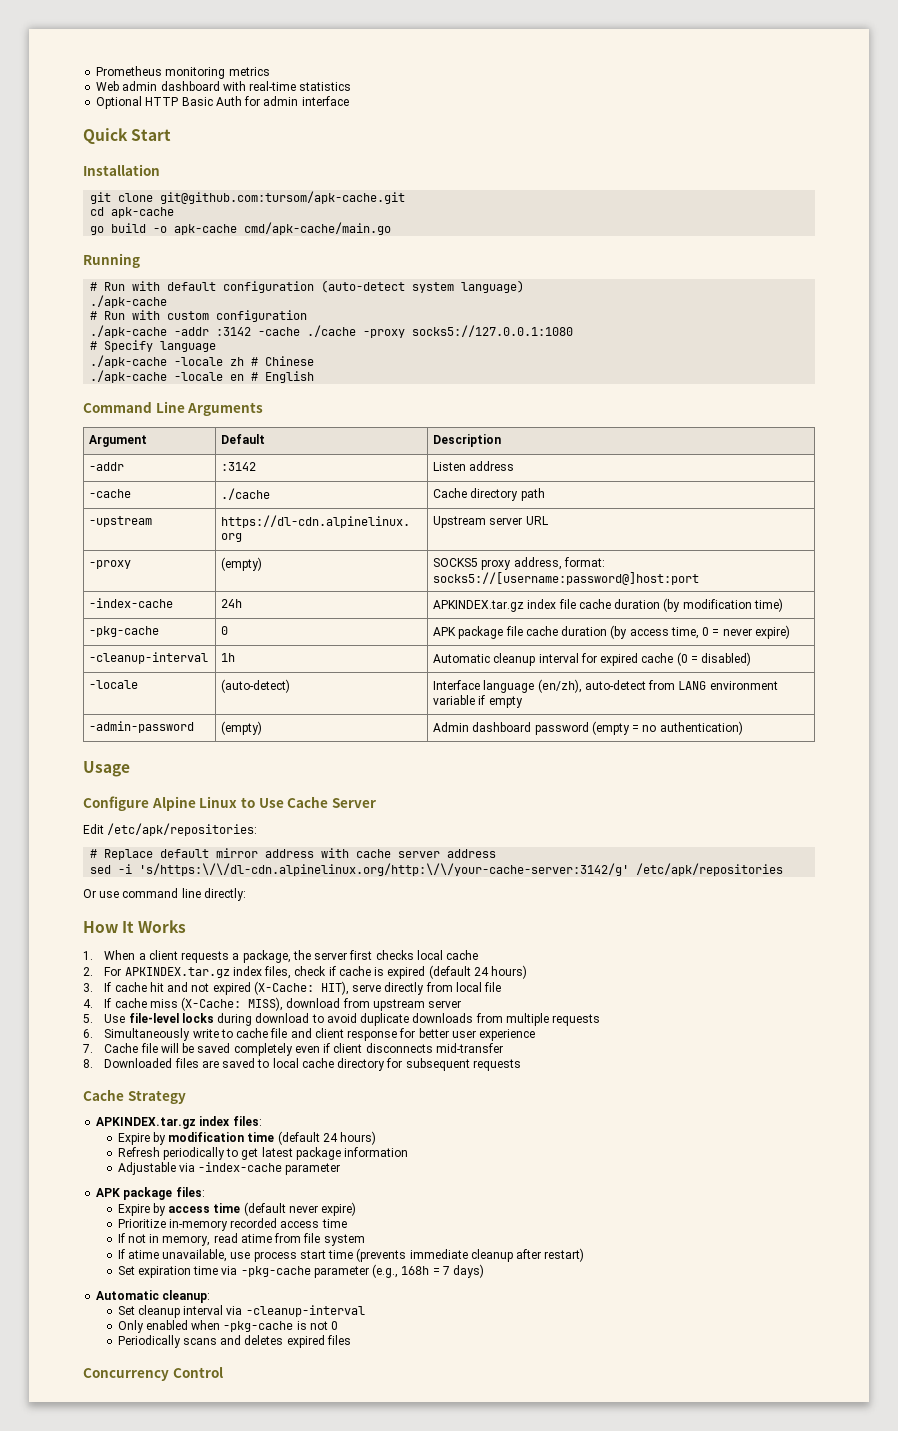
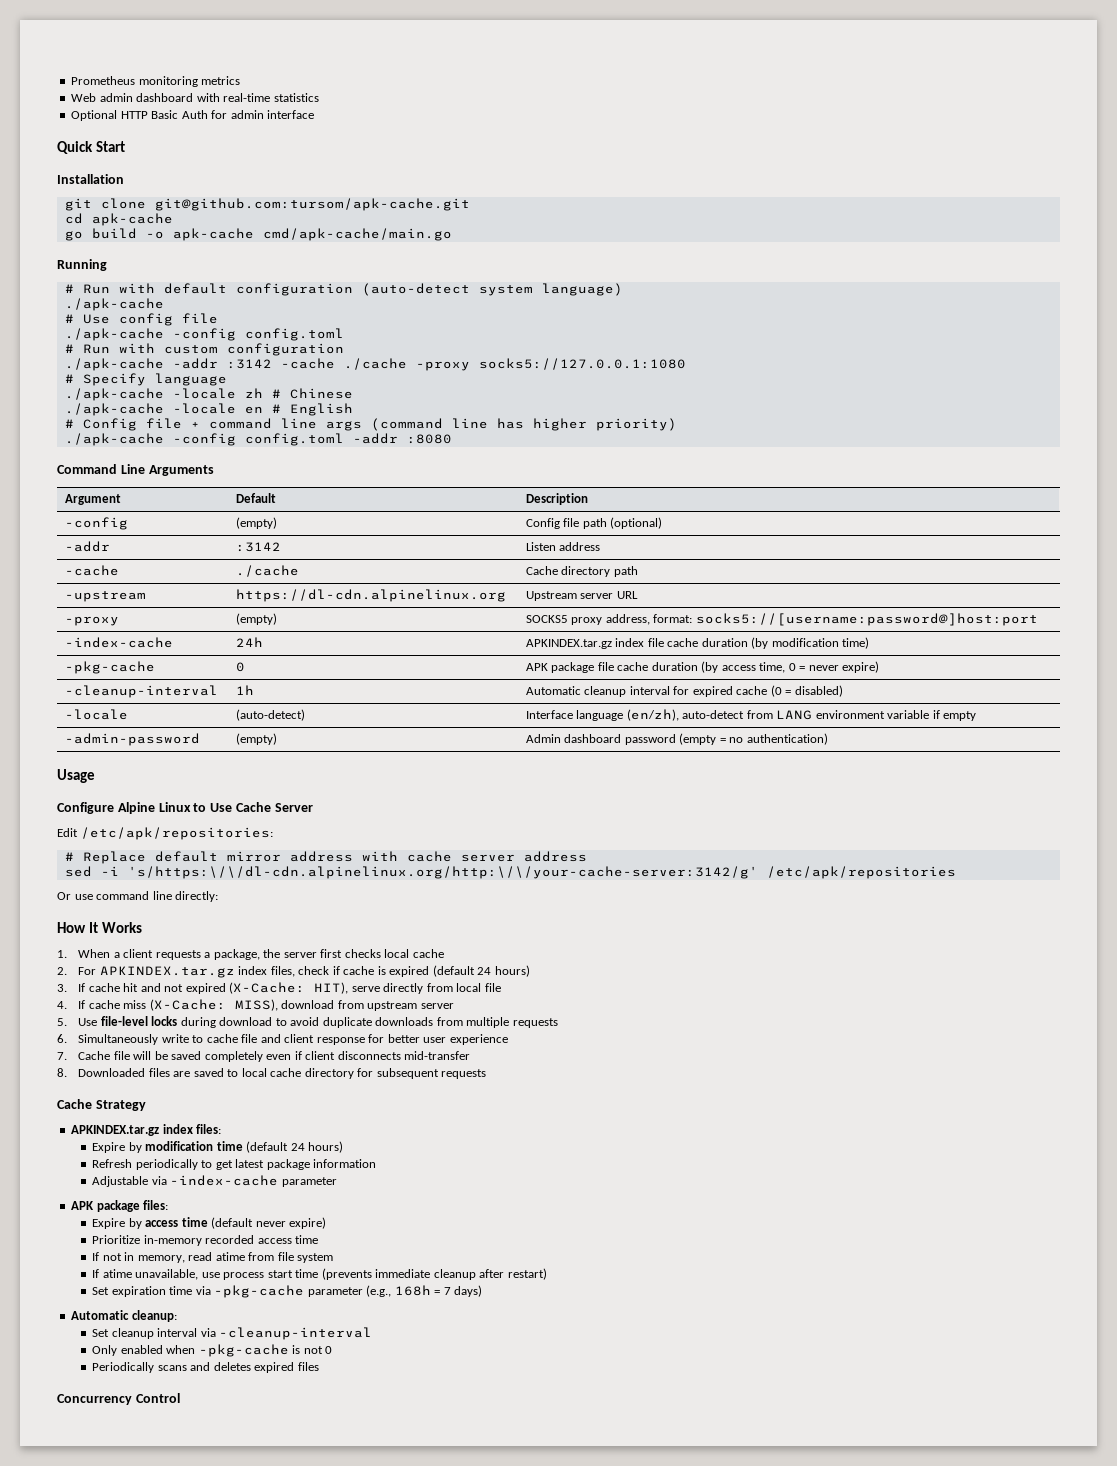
+ # Use config file
+ ./apk-cache -config config.toml
+ # Config file + command line args (command line has higher priority)
+ ./apk-cache -config config.toml -addr :8080
+ -config | (empty) | Config file path (optional)

